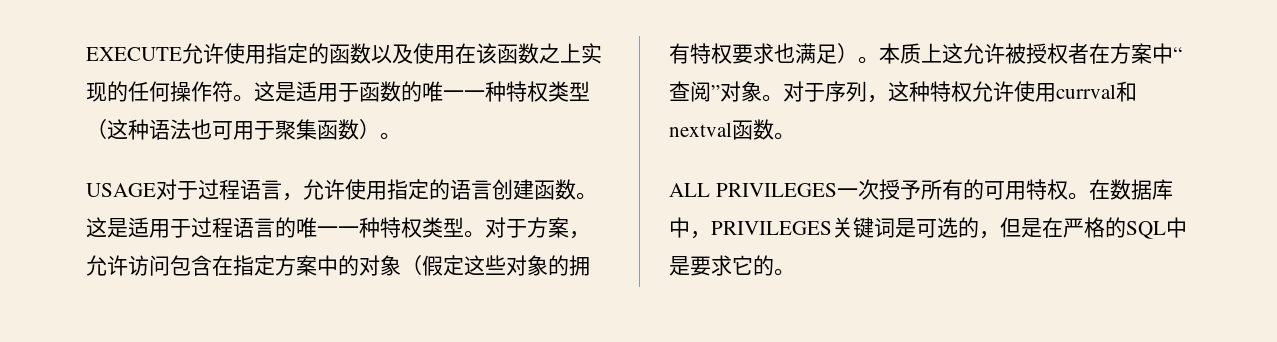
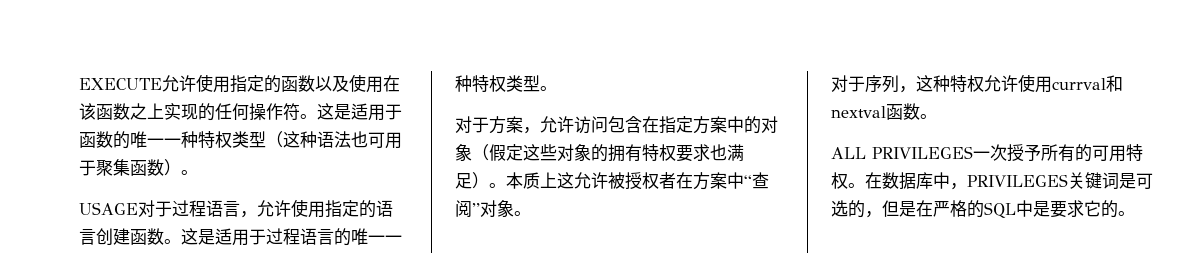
- 这是适用于过程语言的唯一一种特权类型。对于方案，允许访问包含在指定方案中的对象（假定这些对象的拥有特权要求也满足）。
+ 这是适用于过程语言的唯一一种特权类型。
+ 对于方案，允许访问包含在指定方案中的对象（假定这些对象的拥有特权要求也满足）。
- 本质上这允许被授权者在方案中“查阅”对象。对于序列，这种特权允许使用currval和nextval函数。
+ 本质上这允许被授权者在方案中“查阅”对象。
+ 对于序列，这种特权允许使用currval和nextval函数。

